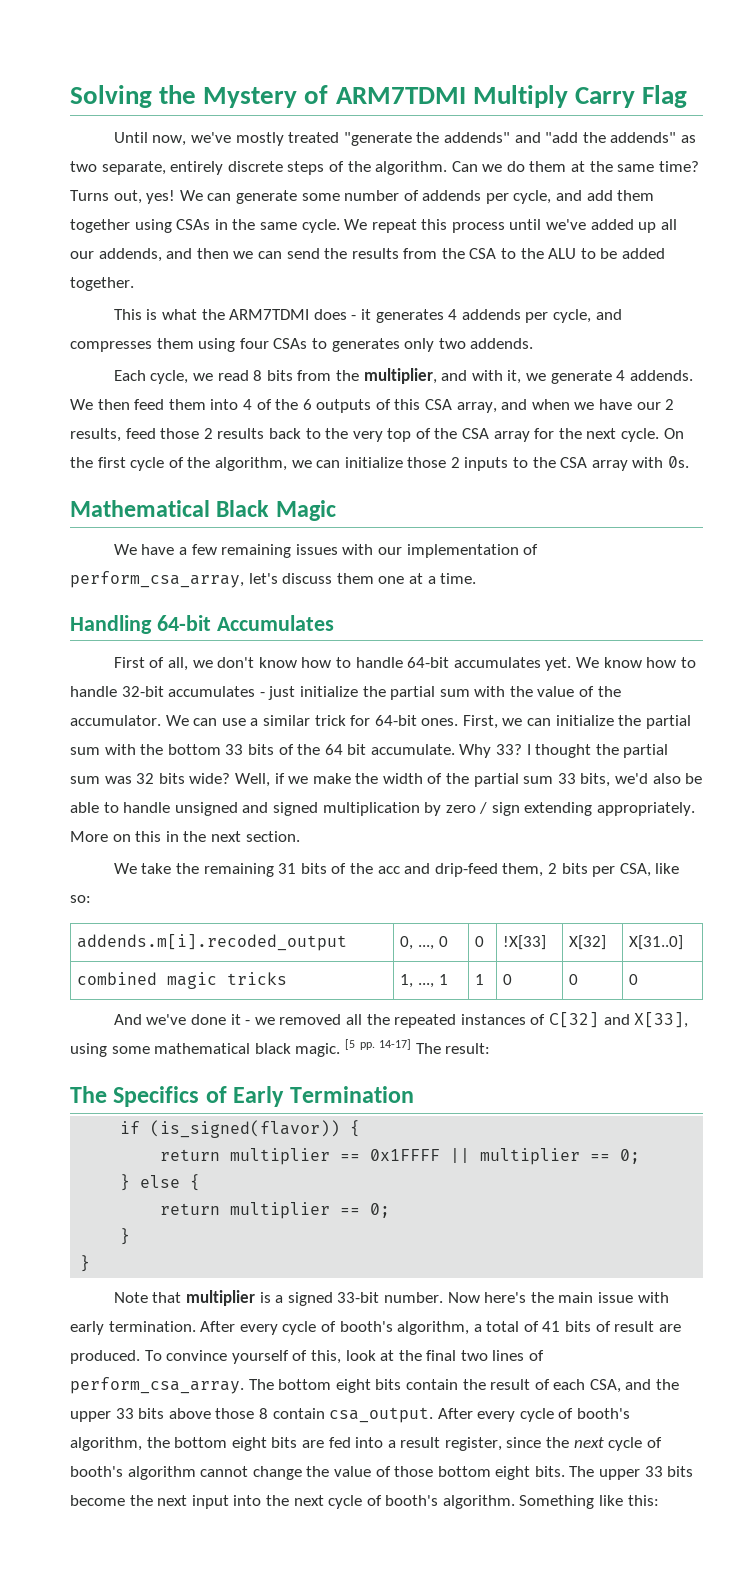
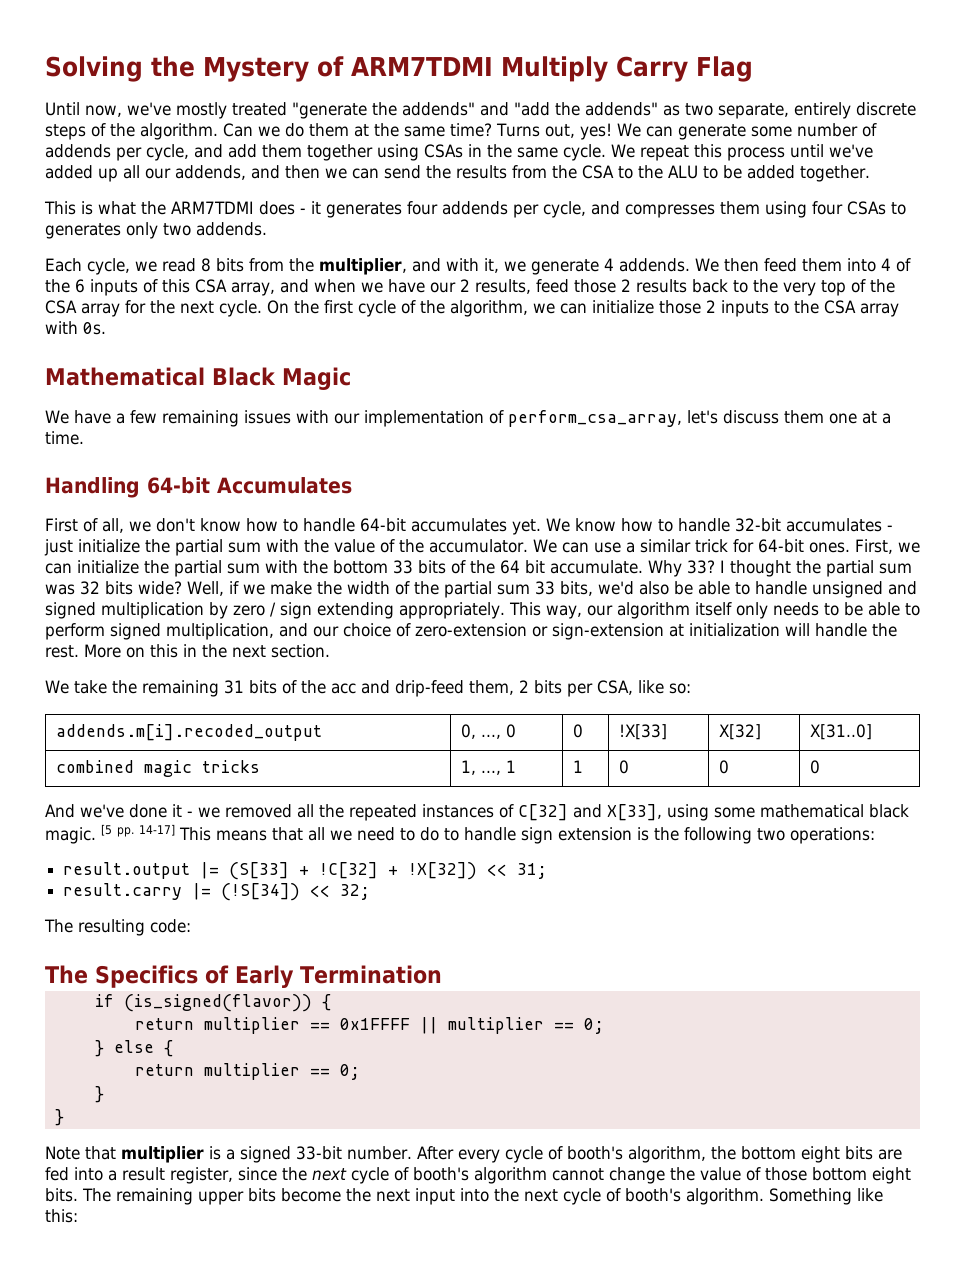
- This is what the ARM7TDMI does - it generates 4 addends per cycle, and compresses them using four CSAs to generates only two addends.
+ This is what the ARM7TDMI does - it generates four addends per cycle, and compresses them using four CSAs to generates only two addends.
- We then feed them into 4 of the 6 outputs of this CSA array, and when we have our 2 results, feed those 2 results back to the very top of the CSA array for the next cycle.
+ We then feed them into 4 of the 6 inputs of this CSA array, and when we have our 2 results, feed those 2 results back to the very top of the CSA array for the next cycle.
+ This way, our algorithm itself only needs to be able to perform signed multiplication, and our choice of zero-extension or sign-extension at initialization will handle the rest.
- [5 pp. 14-17] The result:
+ [5 pp. 14-17] This means that all we need to do to handle sign extension is the following two operations:
+ result.output |= (S[33] + !C[32] + !X[32]) << 31;
+ result.carry |= (!S[34]) << 32;
+ The resulting code:
- Now here's the main issue with early termination. After every cycle of booth's algorithm, a total of 41 bits of result are produced. To convince yourself of this, look at the final two lines of perform_csa_array. The bottom eight bits contain the result of each CSA, and the upper 33 bits above those 8 contain csa_output.
- The upper 33 bits become the next input into the next cycle of booth's algorithm.
+ The remaining upper bits become the next input into the next cycle of booth's algorithm.

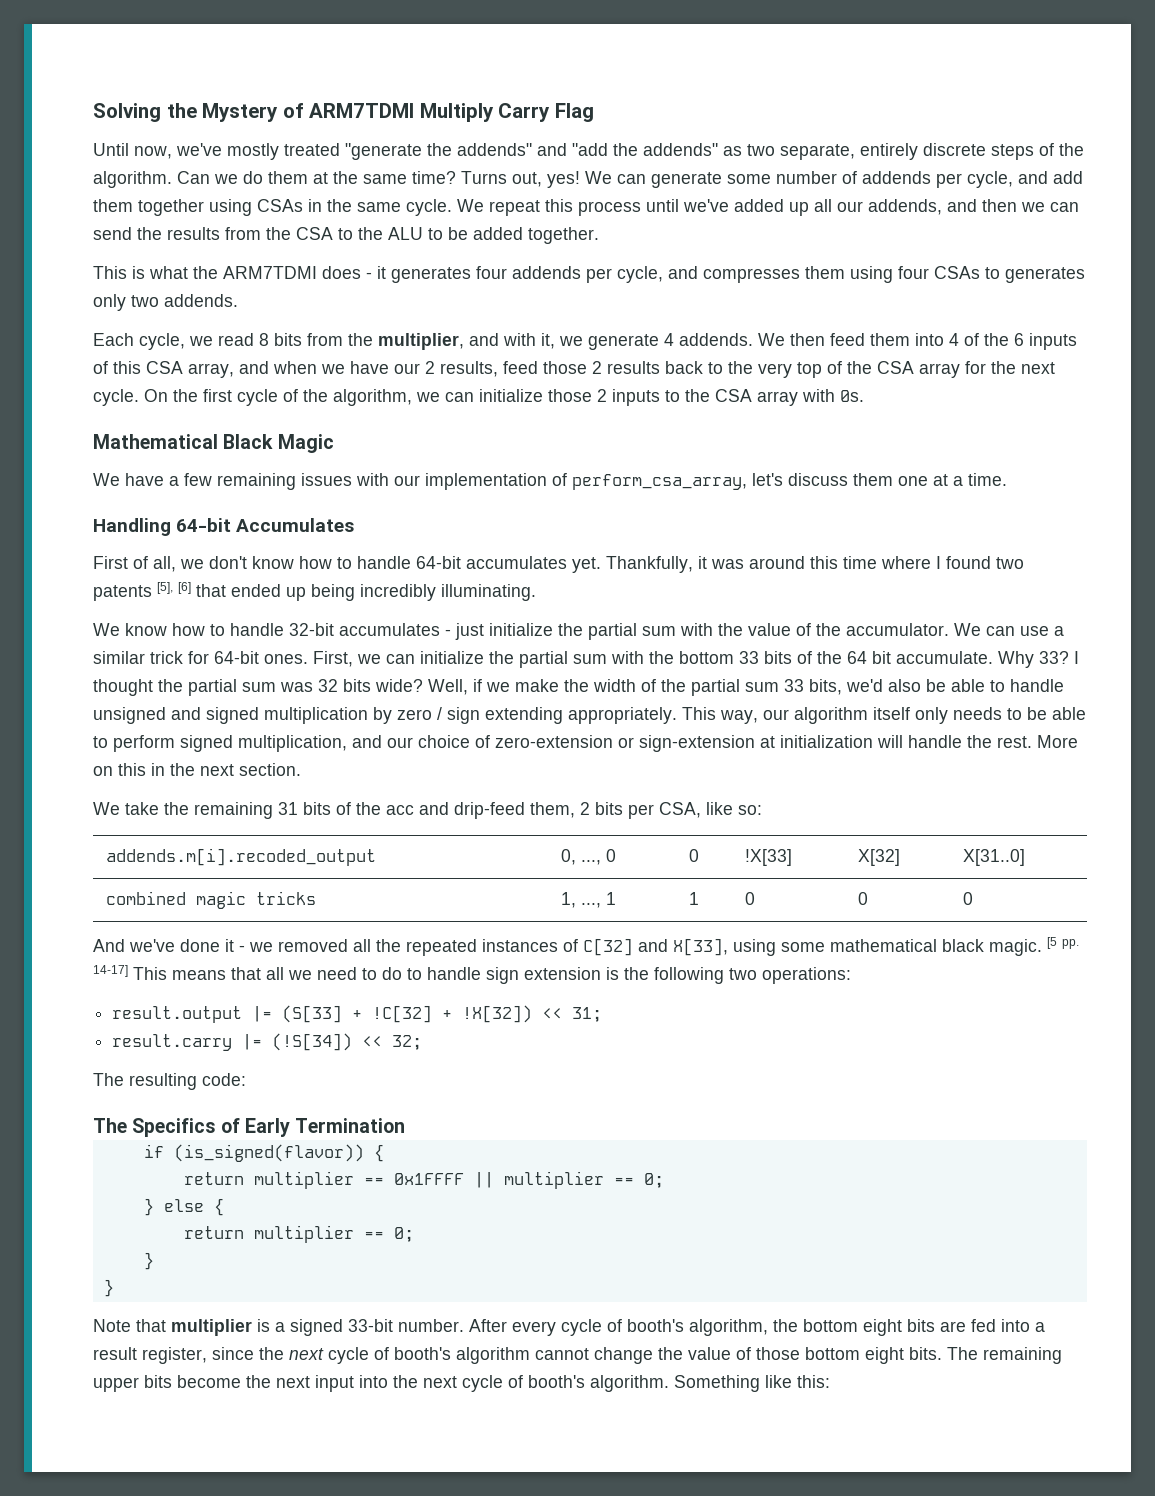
- First of all, we don't know how to handle 64-bit accumulates yet. We know how to handle 32-bit accumulates - just initialize the partial sum with the value of the accumulator.
+ First of all, we don't know how to handle 64-bit accumulates yet. Thankfully, it was around this time where I found two patents [5], [6] that ended up being incredibly illuminating.
+ We know how to handle 32-bit accumulates - just initialize the partial sum with the value of the accumulator.

